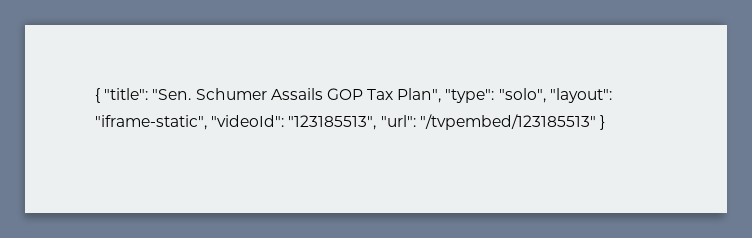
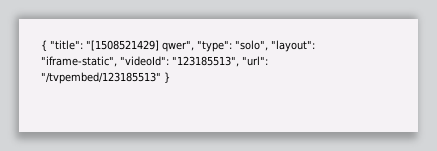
- { "title": "Sen. Schumer Assails GOP Tax Plan", "type": "solo", "layout": "iframe-static", "videoId": "123185513", "url": "/tvpembed/123185513" }
+ { "title": "[1508521429] qwer", "type": "solo", "layout": "iframe-static", "videoId": "123185513", "url": "/tvpembed/123185513" }

